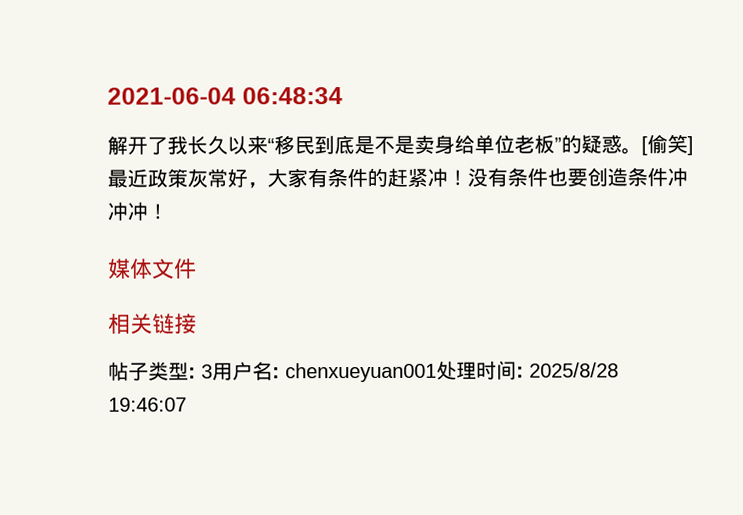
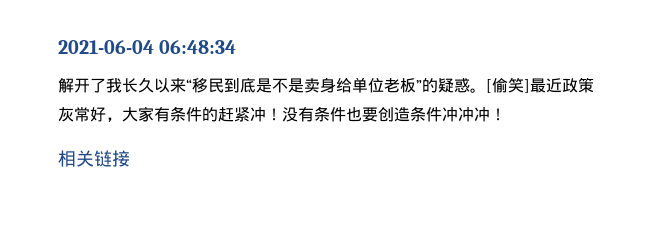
- 媒体文件
- 帖子类型: 3用户名: chenxueyuan001处理时间: 2025/8/28 19:46:07

